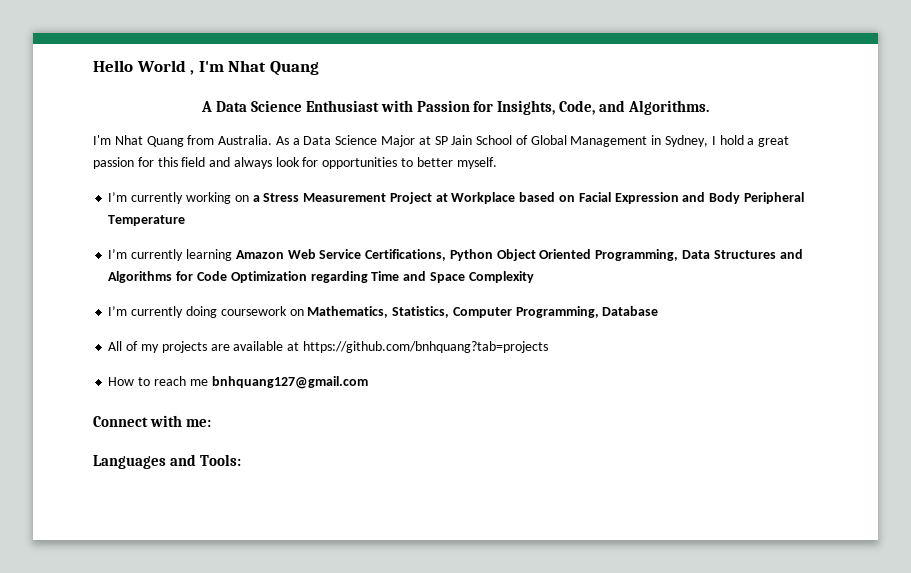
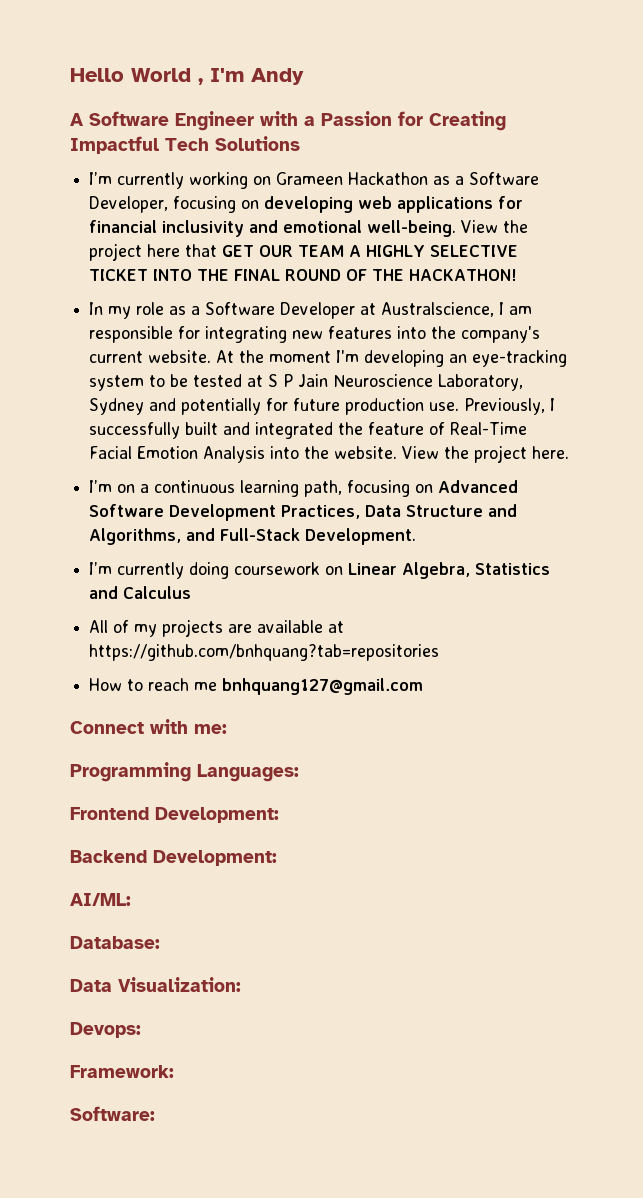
- Hello World , I'm Nhat Quang
- A Data Science Enthusiast with Passion for Insights, Code, and Algorithms.
- I'm Nhat Quang from Australia. As a Data Science Major at SP Jain School of Global Management in Sydney, I hold a great passion for this field and always look for opportunities to better myself.
- I’m currently working on a Stress Measurement Project at Workplace based on Facial Expression and Body Peripheral Temperature
- I’m currently learning Amazon Web Service Certifications, Python Object Oriented Programming, Data Structures and Algorithms for Code Optimization regarding Time and Space Complexity
+ Hello World , I'm Andy
+ A Software Engineer with a Passion for Creating Impactful Tech Solutions
+ I’m currently working on Grameen Hackathon as a Software Developer, focusing on developing web applications for financial inclusivity and emotional well-being. View the project here that GET OUR TEAM A HIGHLY SELECTIVE TICKET INTO THE FINAL ROUND OF THE HACKATHON!
+ In my role as a Software Developer at Australscience, I am responsible for integrating new features into the company's current website. At the moment I'm developing an eye-tracking system to be tested at S P Jain Neuroscience Laboratory, Sydney and potentially for future production use. Previously, I successfully built and integrated the feature of Real-Time Facial Emotion Analysis into the website. View the project here.
+ I’m on a continuous learning path, focusing on Advanced Software Development Practices, Data Structure and Algorithms, and Full-Stack Development.
- I’m currently doing coursework on Mathematics, Statistics, Computer Programming, Database
+ I’m currently doing coursework on Linear Algebra, Statistics and Calculus
- All of my projects are available at https://github.com/bnhquang?tab=projects
+ All of my projects are available at https://github.com/bnhquang?tab=repositories
- Languages and Tools:
+ Programming Languages:
+ Frontend Development:
+ Backend Development:
+ AI/ML:
+ Database:
+ Data Visualization:
+ Devops:
+ Framework:
+ Software:

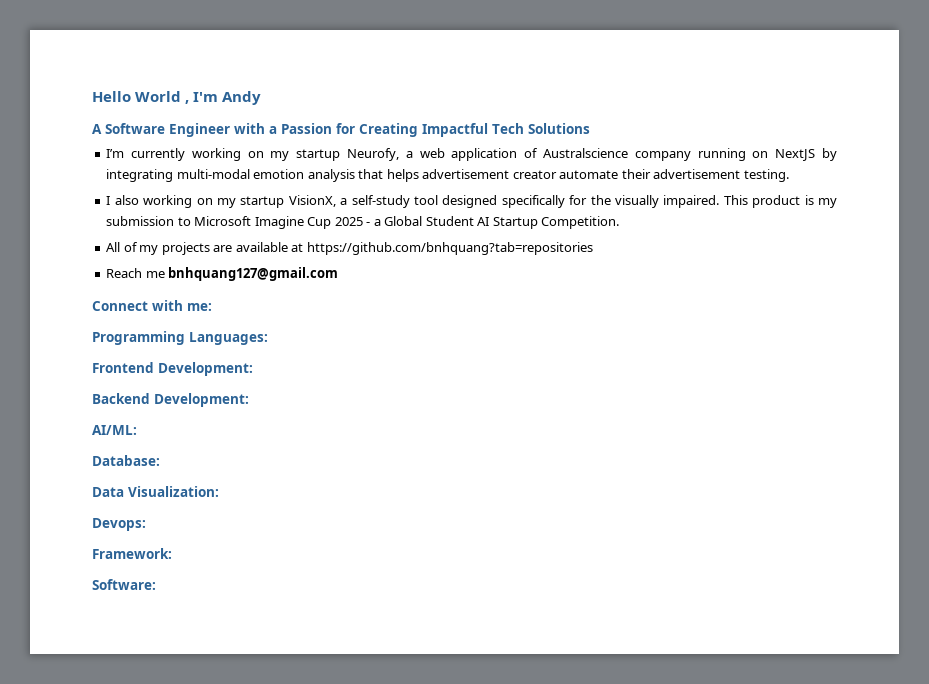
- I’m currently working on Grameen Hackathon as a Software Developer, focusing on developing web applications for financial inclusivity and emotional well-being. View the project here that GET OUR TEAM A HIGHLY SELECTIVE TICKET INTO THE FINAL ROUND OF THE HACKATHON!
- In my role as a Software Developer at Australscience, I am responsible for integrating new features into the company's current website. At the moment I'm developing an eye-tracking system to be tested at S P Jain Neuroscience Laboratory, Sydney and potentially for future production use. Previously, I successfully built and integrated the feature of Real-Time Facial Emotion Analysis into the website. View the project here.
- I’m on a continuous learning path, focusing on Advanced Software Development Practices, Data Structure and Algorithms, and Full-Stack Development.
- I’m currently doing coursework on Linear Algebra, Statistics and Calculus
+ I’m currently working on my startup Neurofy, a web application of Australscience company running on NextJS by integrating multi-modal emotion analysis that helps advertisement creator automate their advertisement testing.
+ I also working on my startup VisionX, a self-study tool designed specifically for the visually impaired. This product is my submission to Microsoft Imagine Cup 2025 - a Global Student AI Startup Competition.
- How to reach me bnhquang127@gmail.com
+ Reach me bnhquang127@gmail.com

